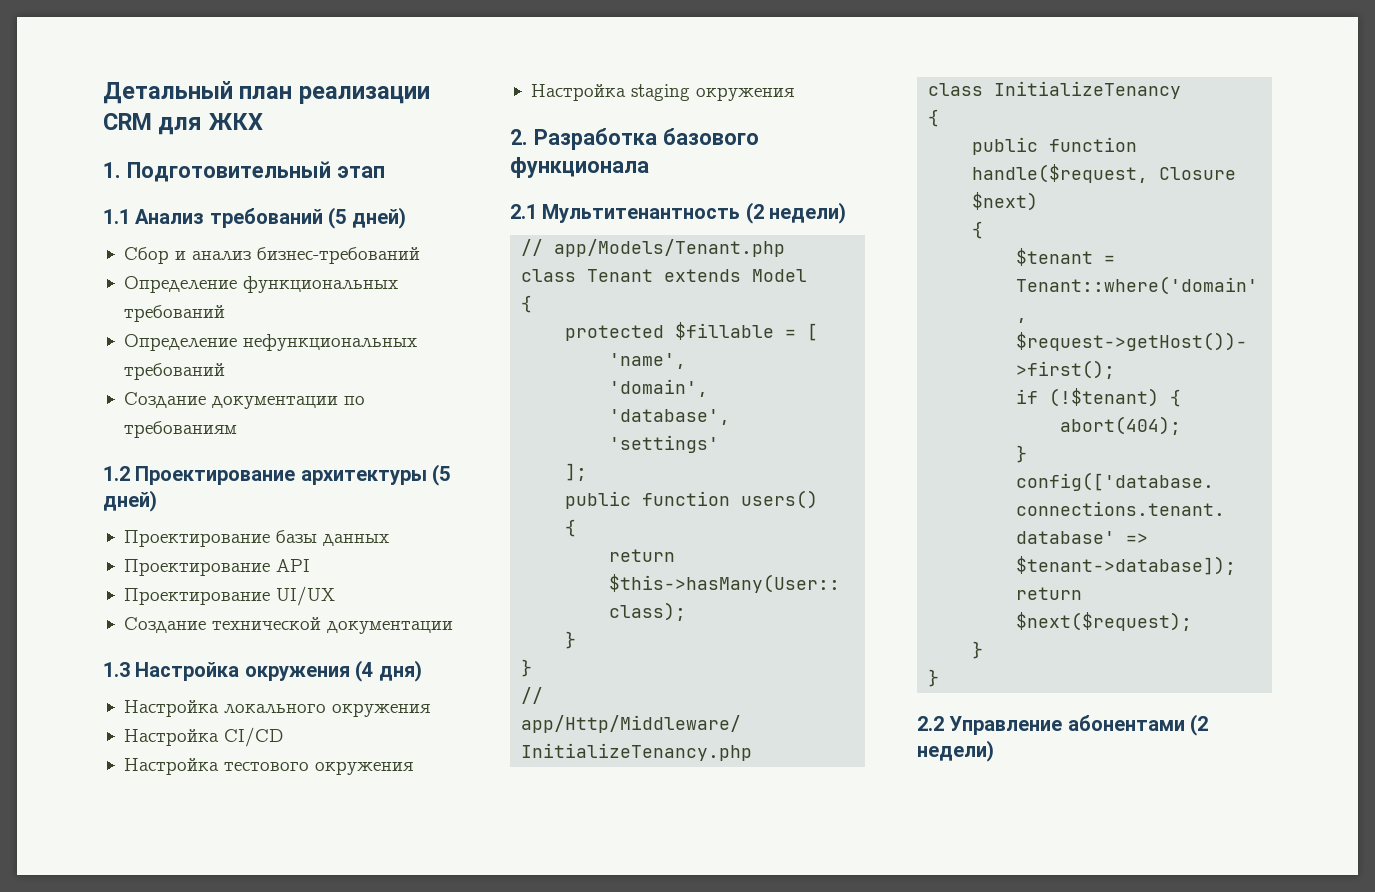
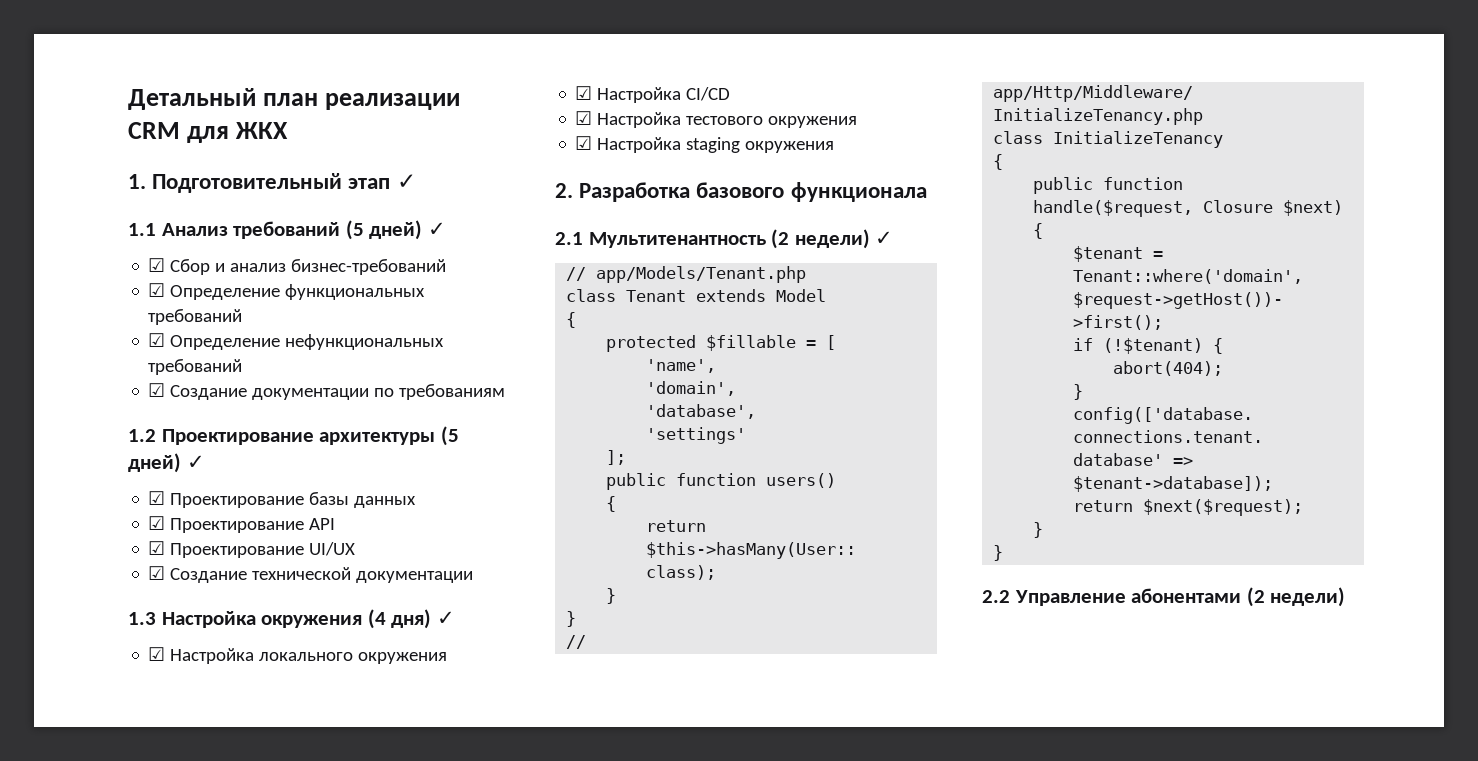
- 1. Подготовительный этап
+ 1. Подготовительный этап ✓
- 1.1 Анализ требований (5 дней)
- Сбор и анализ бизнес-требований
+ 1.1 Анализ требований (5 дней) ✓
+ ☑ Сбор и анализ бизнес-требований
- Определение функциональных требований
+ ☑ Определение функциональных требований
- Определение нефункциональных требований
+ ☑ Определение нефункциональных требований
- Создание документации по требованиям
+ ☑ Создание документации по требованиям
- 1.2 Проектирование архитектуры (5 дней)
- Проектирование базы данных
+ 1.2 Проектирование архитектуры (5 дней) ✓
+ ☑ Проектирование базы данных
- Проектирование API
+ ☑ Проектирование API
- Проектирование UI/UX
+ ☑ Проектирование UI/UX
- Создание технической документации
+ ☑ Создание технической документации
- 1.3 Настройка окружения (4 дня)
- Настройка локального окружения
+ 1.3 Настройка окружения (4 дня) ✓
+ ☑ Настройка локального окружения
- Настройка CI/CD
+ ☑ Настройка CI/CD
- Настройка тестового окружения
+ ☑ Настройка тестового окружения
- Настройка staging окружения
+ ☑ Настройка staging окружения
- 2.1 Мультитенантность (2 недели)
+ 2.1 Мультитенантность (2 недели) ✓

